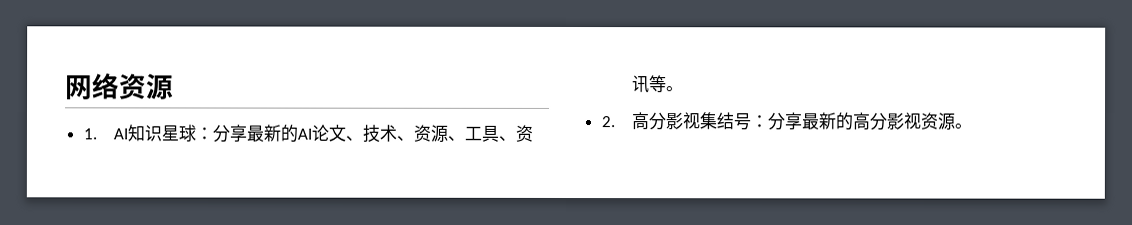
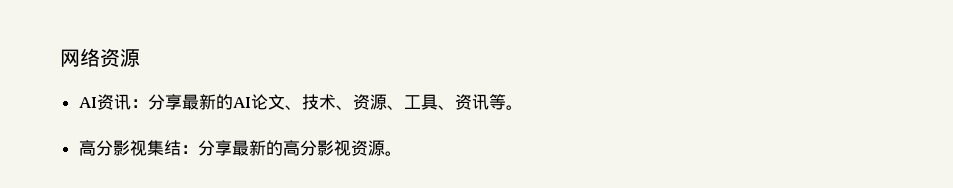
- 1. AI知识星球：分享最新的AI论文、技术、资源、工具、资讯等。
+ AI资讯：分享最新的AI论文、技术、资源、工具、资讯等。
- 2.高分影视集结号：分享最新的高分影视资源。
+ 高分影视集结：分享最新的高分影视资源。

